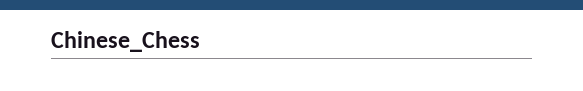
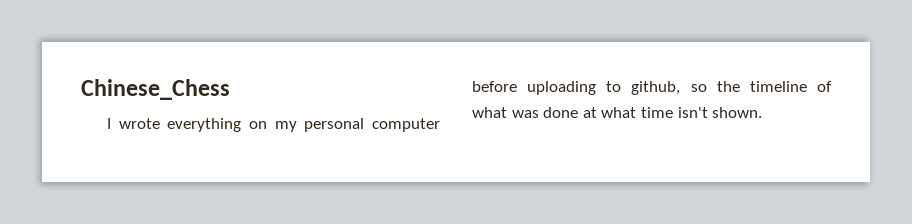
+ I wrote everything on my personal computer before uploading to github, so the timeline of what was done at what time isn't shown.

